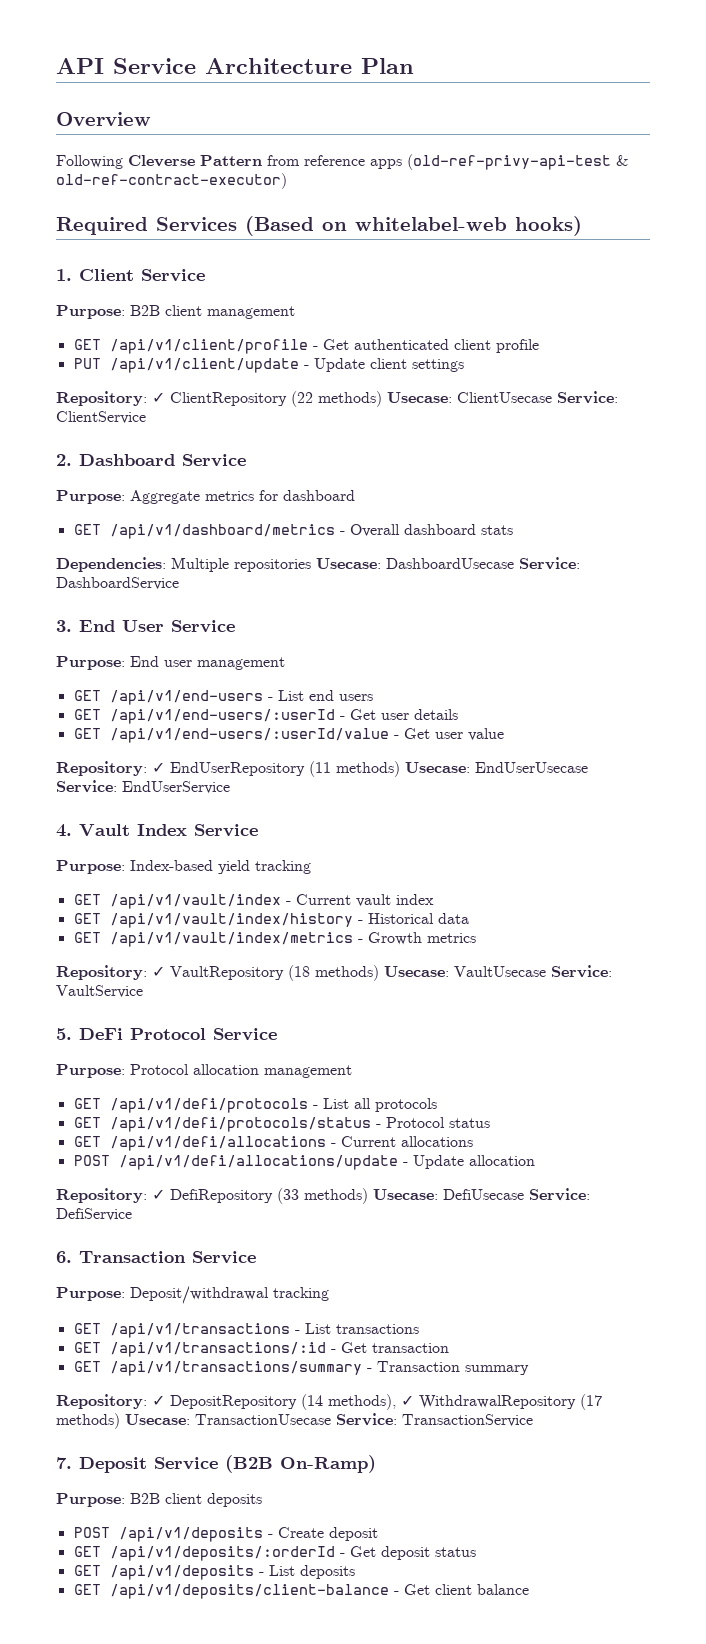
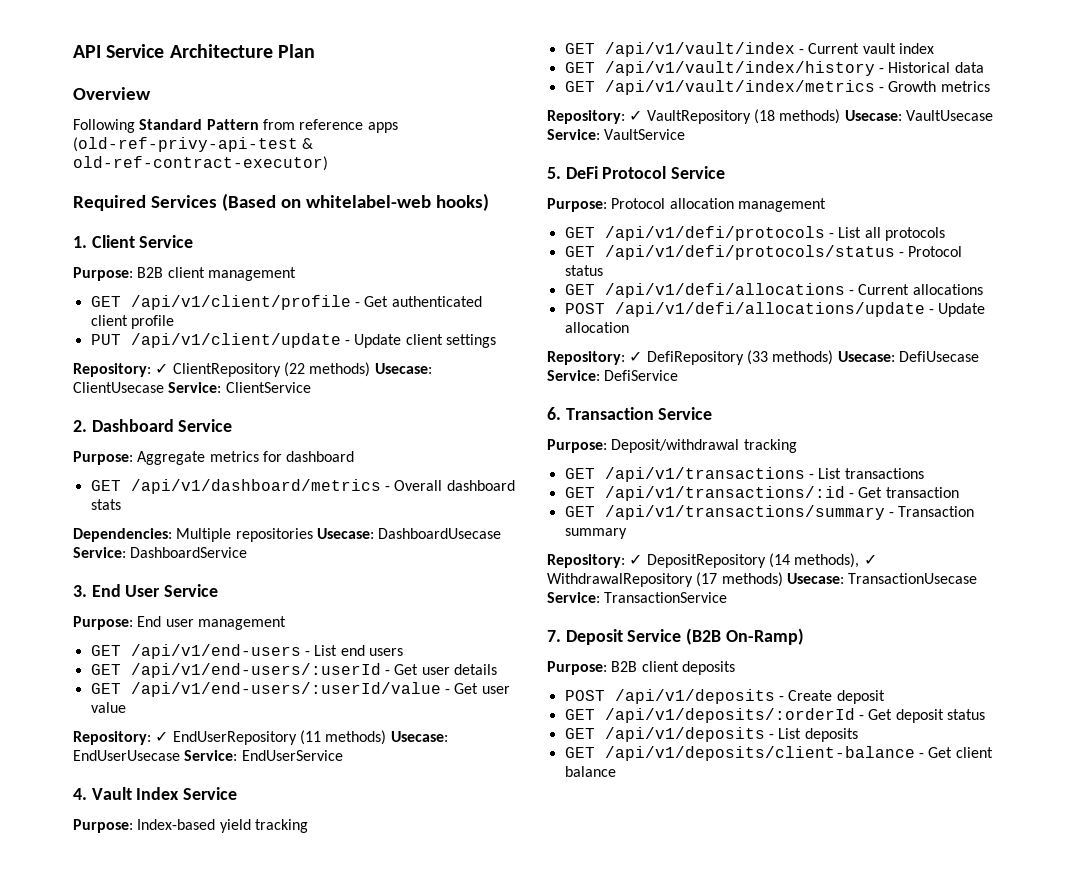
- Following Cleverse Pattern from reference apps (old-ref-privy-api-test & old-ref-contract-executor)
+ Following Standard Pattern from reference apps (old-ref-privy-api-test & old-ref-contract-executor)

